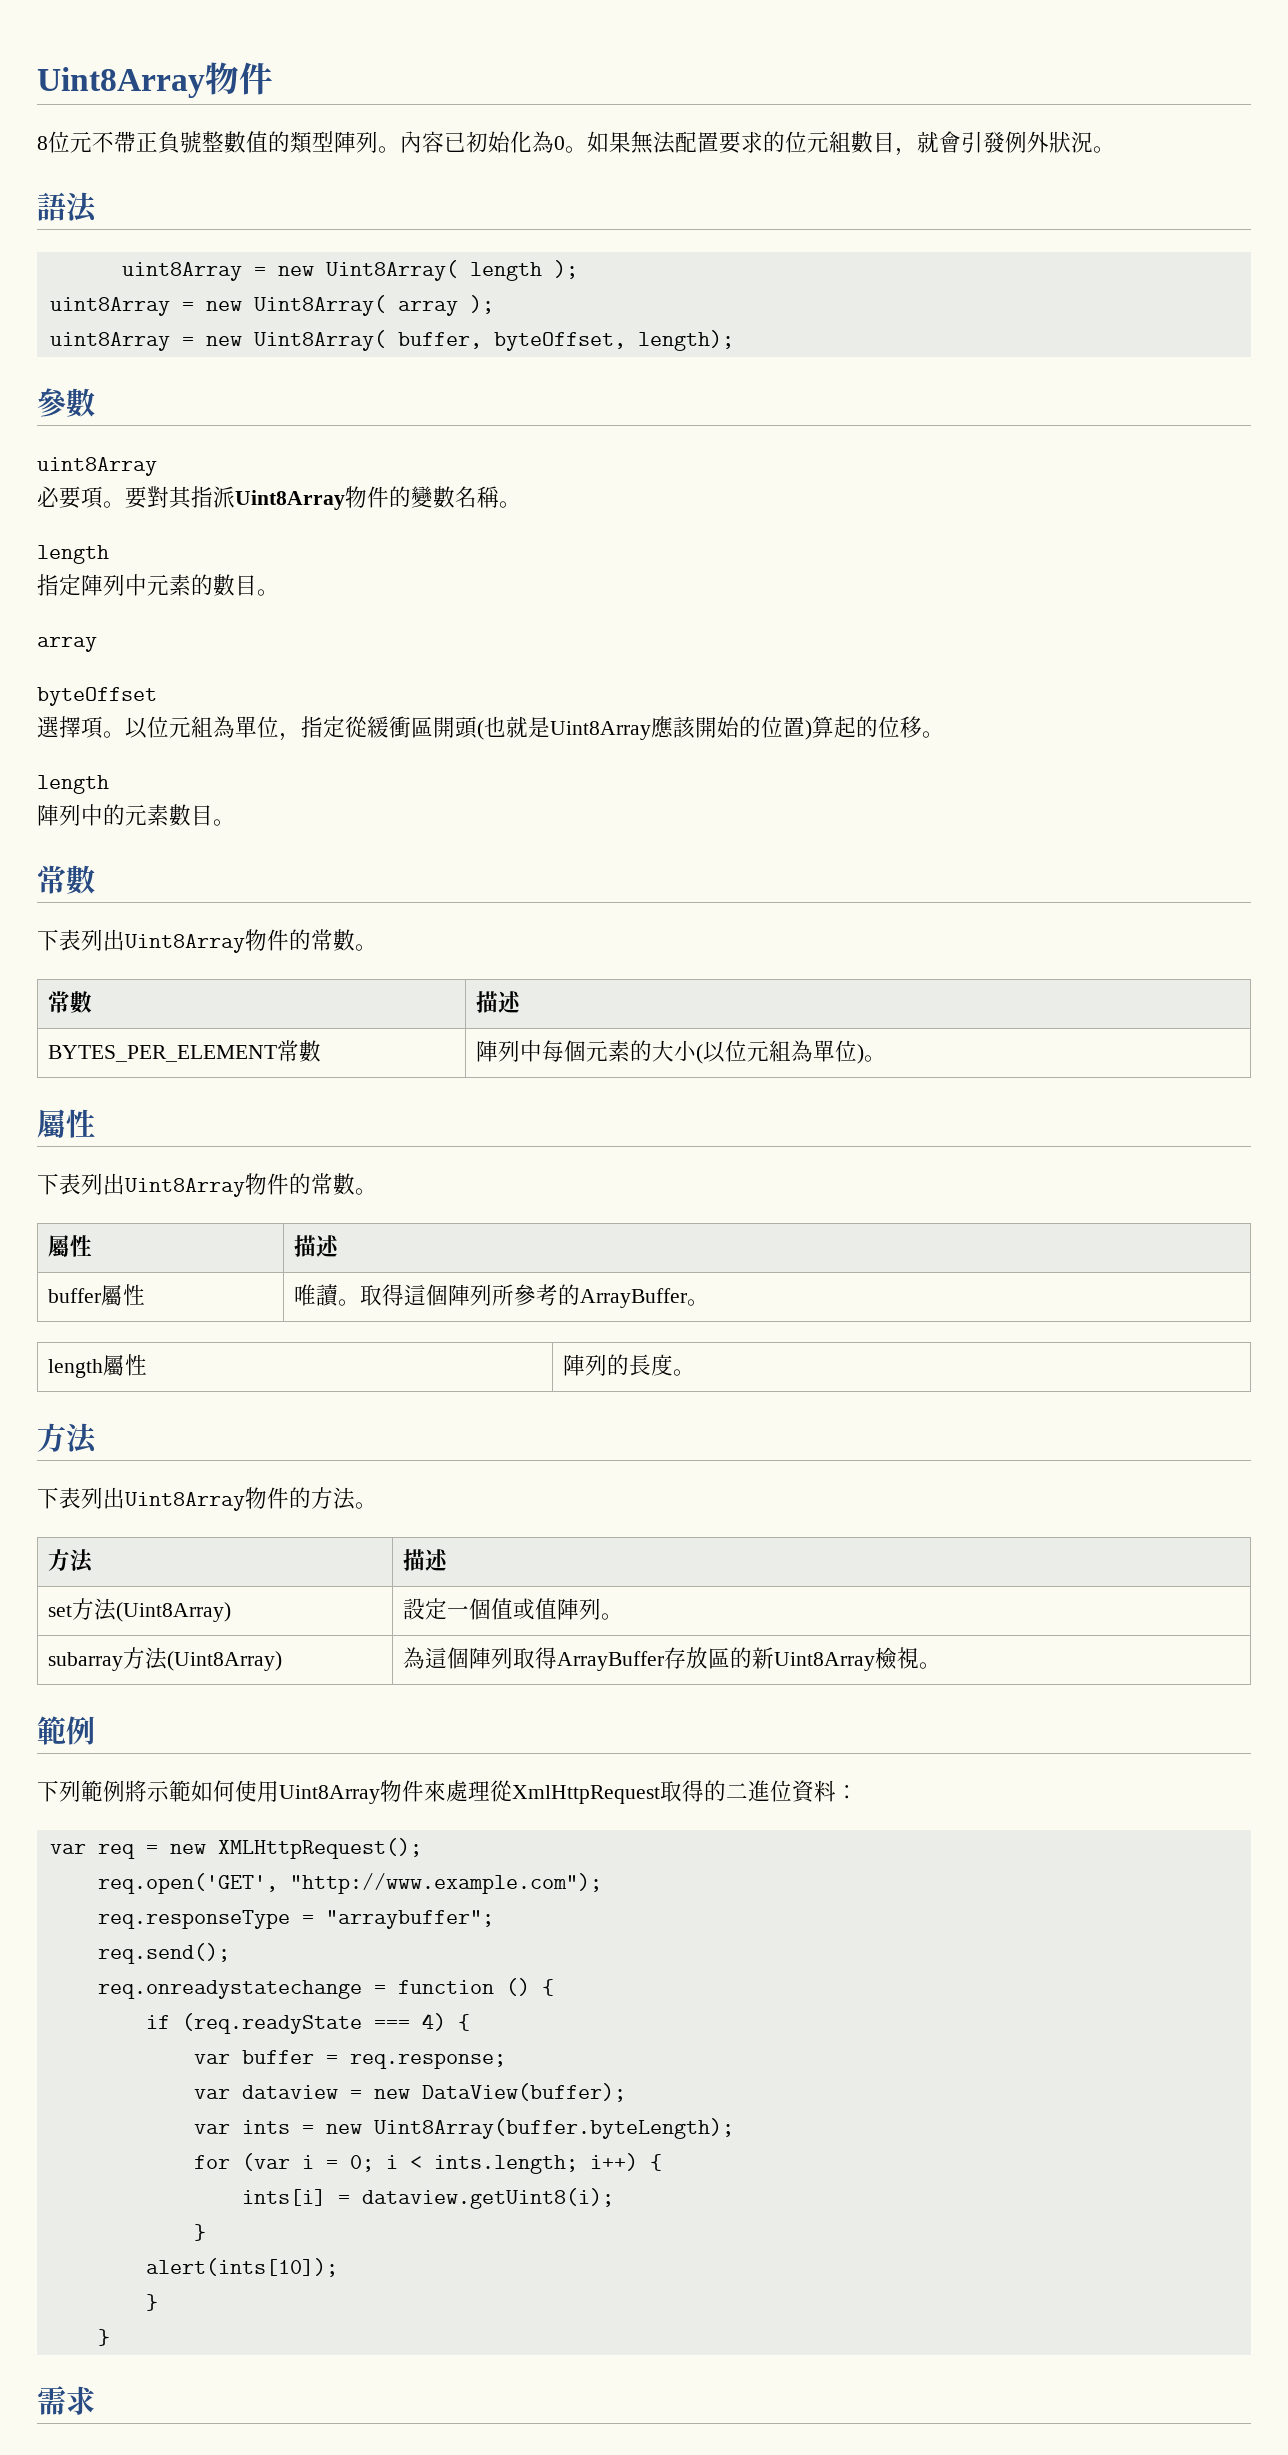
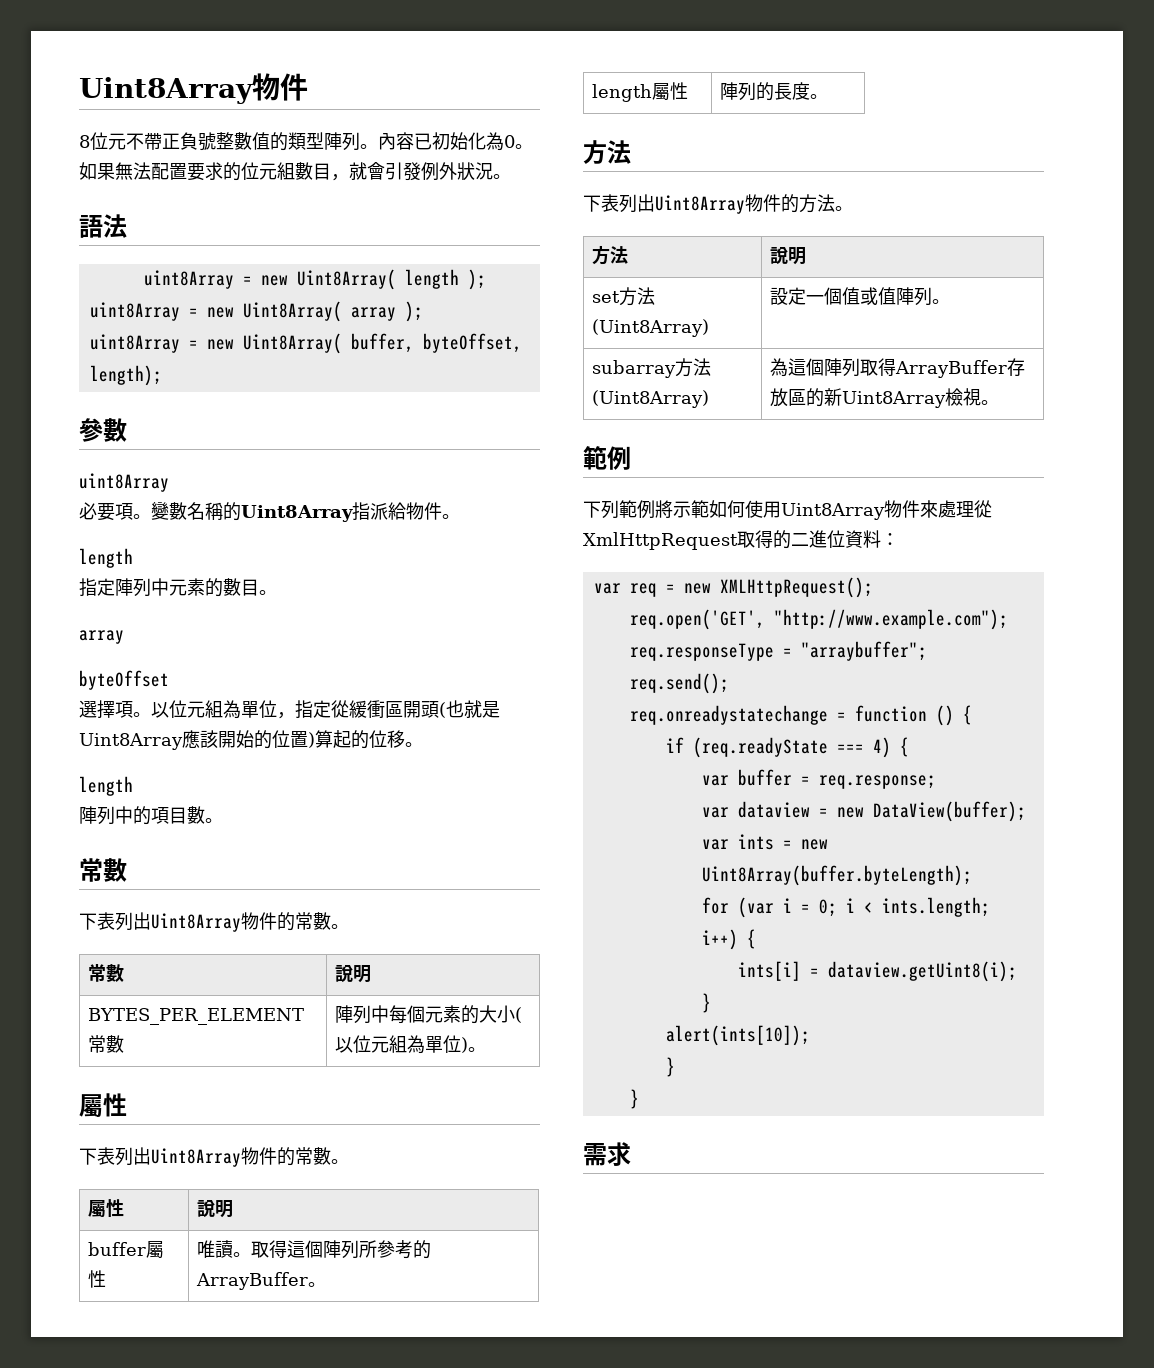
- 要對其指派Uint8Array物件的變數名稱。
+ 變數名稱的Uint8Array指派給物件。
- 陣列中的元素數目。
+ 陣列中的項目數。
- 常數 | 描述
+ 常數 | 說明
- 屬性 | 描述
+ 屬性 | 說明
- 方法 | 描述
+ 方法 | 說明

